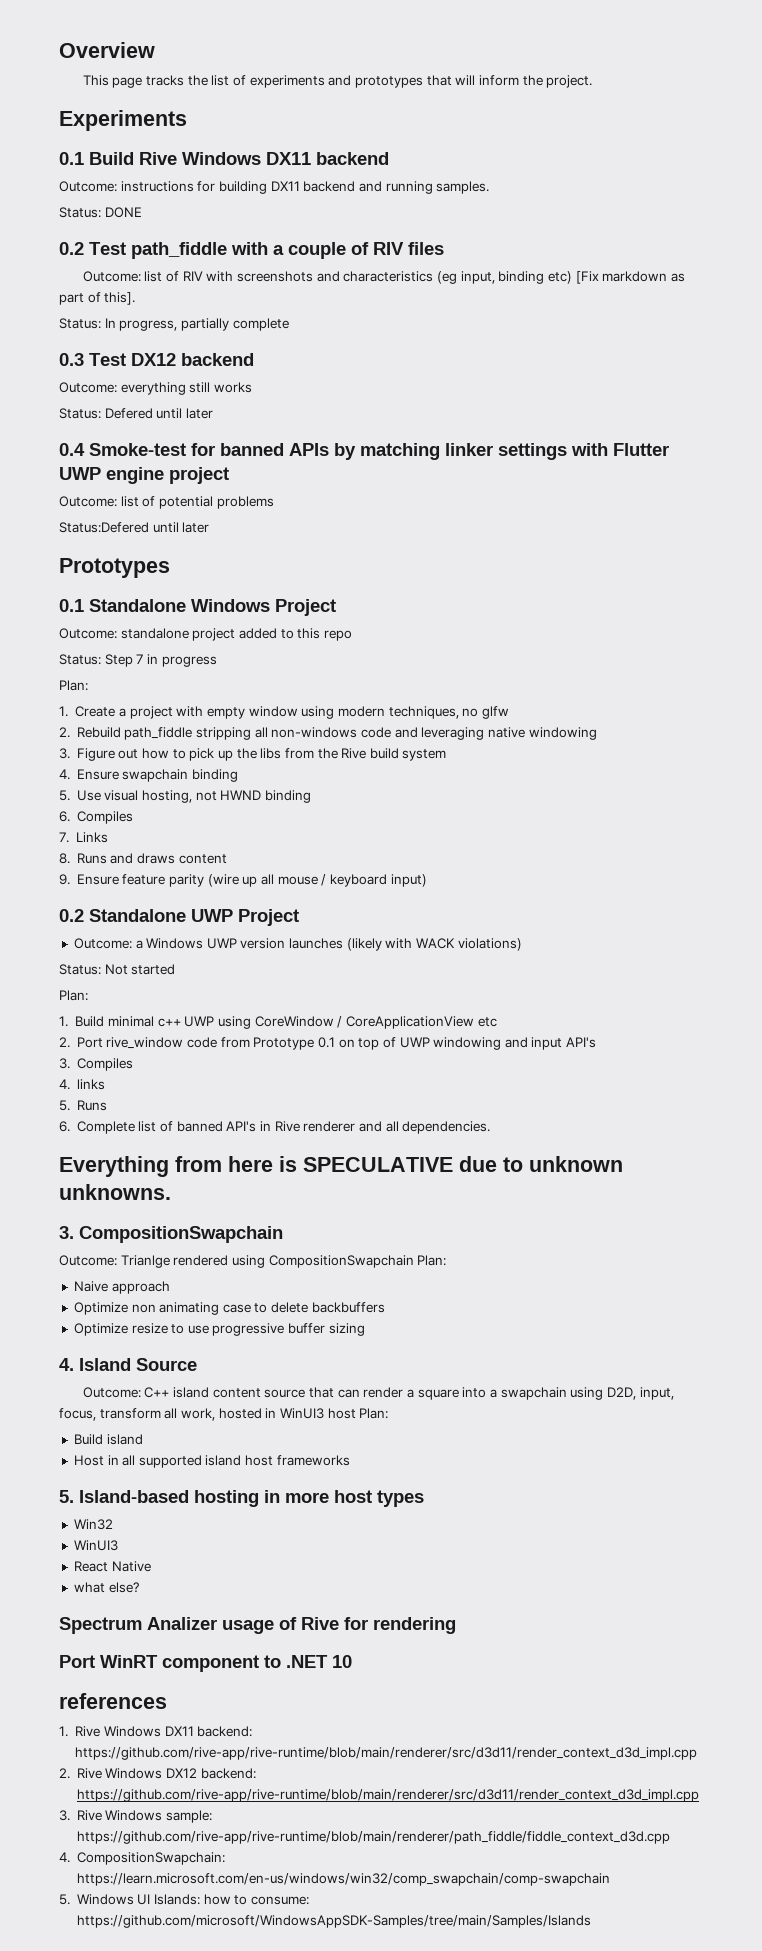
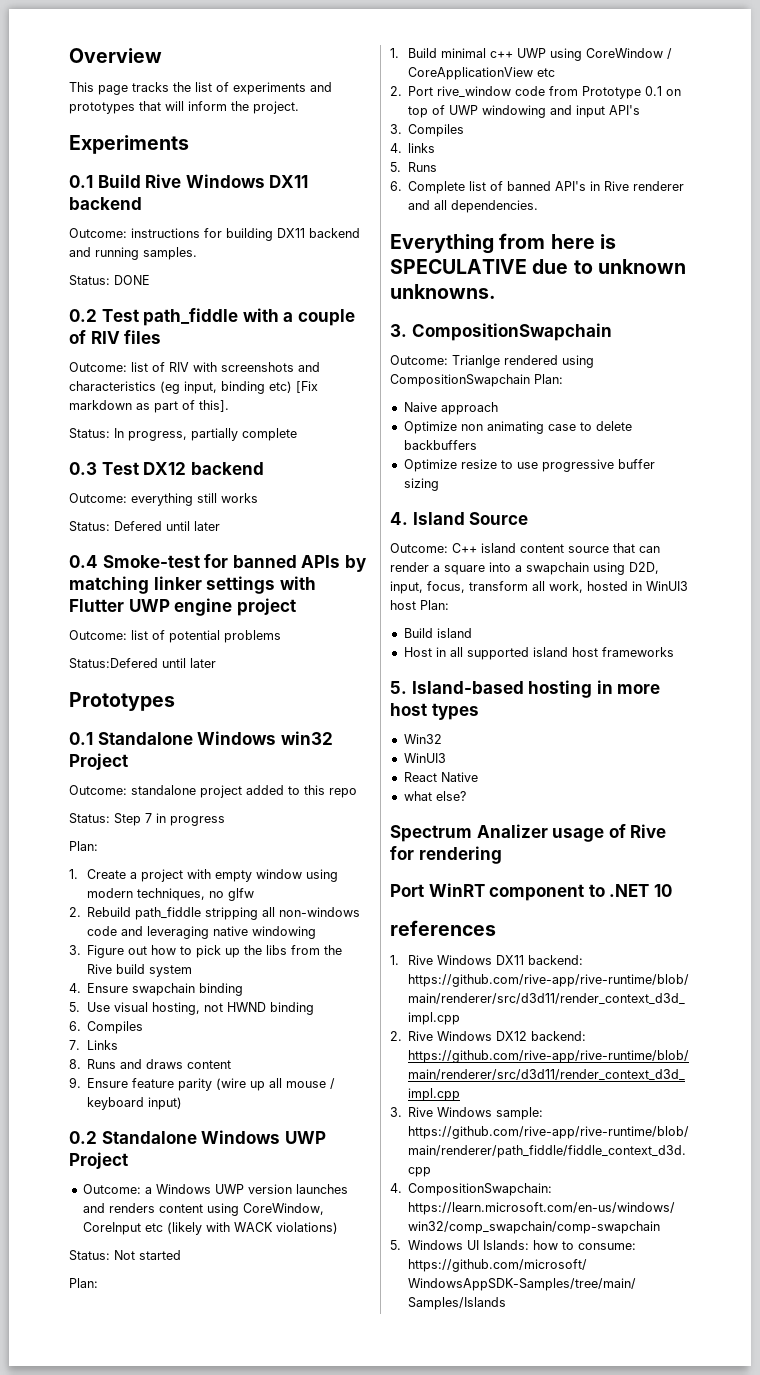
- 0.1 Standalone Windows Project
+ 0.1 Standalone Windows win32 Project
- 0.2 Standalone UWP Project
+ 0.2 Standalone Windows UWP Project
- Outcome: a Windows UWP version launches (likely with WACK violations)
+ Outcome: a Windows UWP version launches and renders content using CoreWindow, CoreInput etc (likely with WACK violations)

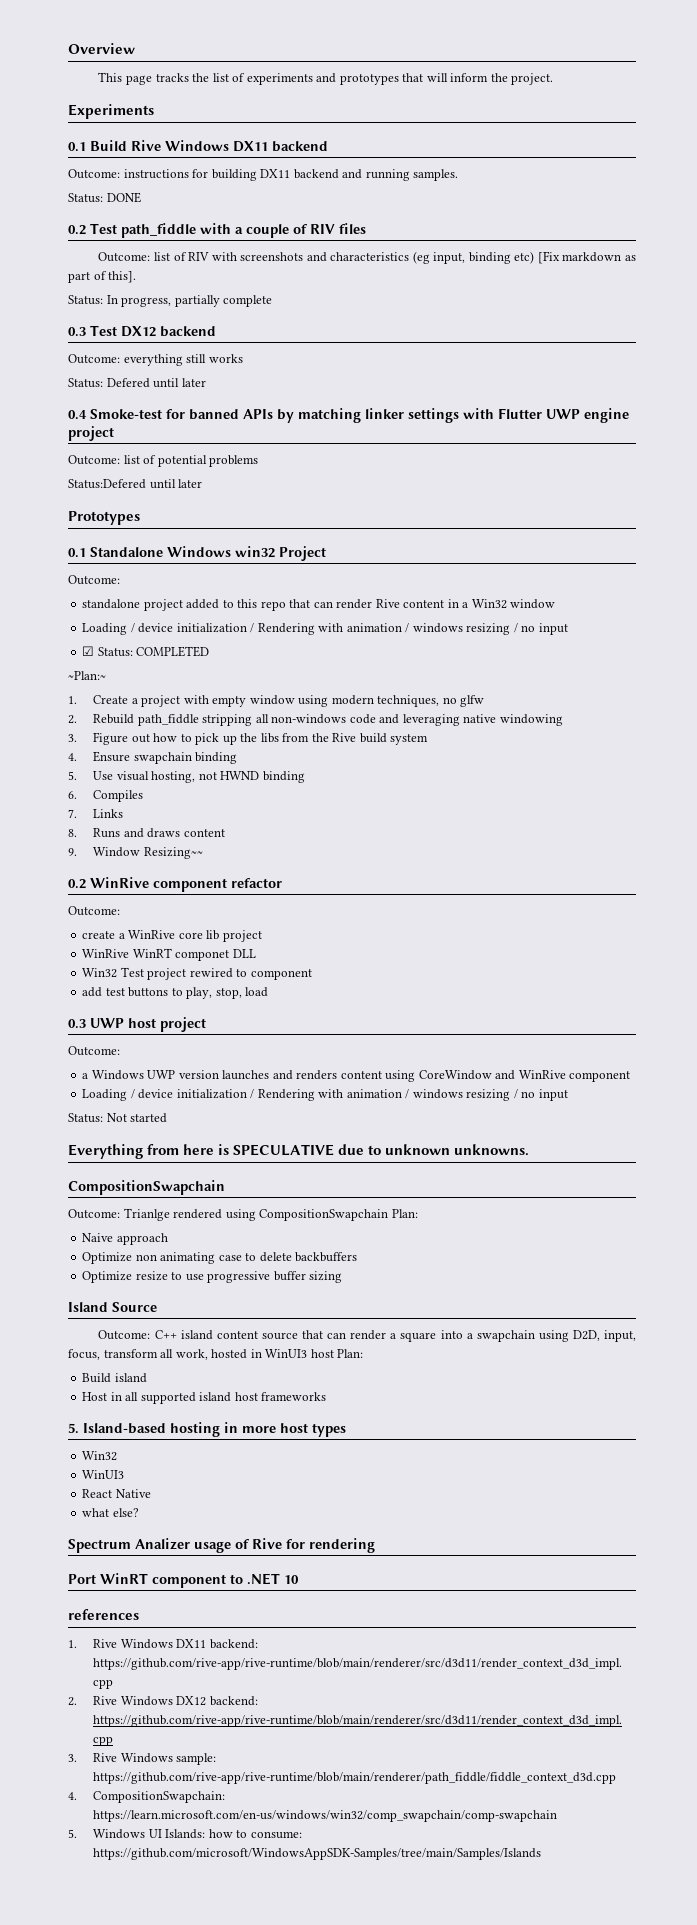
  0.1 Standalone Windows win32 Project
- Outcome: standalone project added to this repo
- Status: Step 7 in progress
- Plan:
+ Outcome:
+ standalone project added to this repo that can render Rive content in a Win32 window
+ Loading / device initialization / Rendering with animation / windows resizing / no input
+ ☑ Status: COMPLETED
+ ~Plan:~
- 9. Ensure feature parity (wire up all mouse / keyboard input)
- 0.2 Standalone Windows UWP Project
- Outcome: a Windows UWP version launches and renders content using CoreWindow, CoreInput etc (likely with WACK violations)
+ 9. Window Resizing~~
+ 0.2 WinRive component refactor
+ Outcome:
+ create a WinRive core lib project
+ WinRive WinRT componet DLL
+ Win32 Test project rewired to component
+ add test buttons to play, stop, load
+ 0.3 UWP host project
+ Outcome:
+ a Windows UWP version launches and renders content using CoreWindow and WinRive component
+ Loading / device initialization / Rendering with animation / windows resizing / no input
  Status: Not started
- Plan:
- 1. Build minimal c++ UWP using CoreWindow / CoreApplicationView etc
- 2. Port rive_window code from Prototype 0.1 on top of UWP windowing and input API's
- 3. Compiles
- 4. links
- 5. Runs
- 6. Complete list of banned API's in Rive renderer and all dependencies.
  Everything from here is SPECULATIVE due to unknown unknowns.
- 3. CompositionSwapchain
+ CompositionSwapchain
- 4. Island Source
+ Island Source

